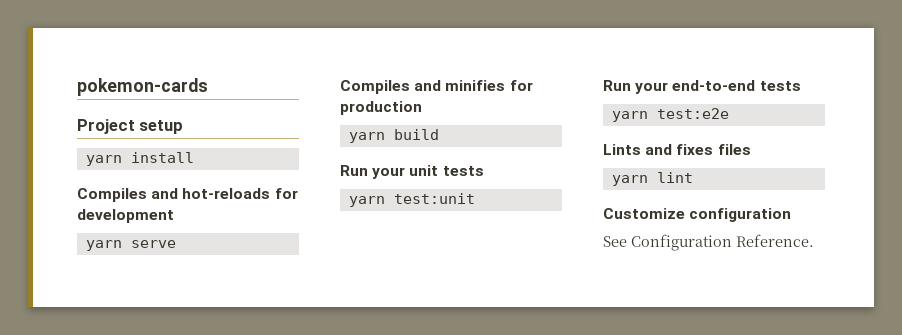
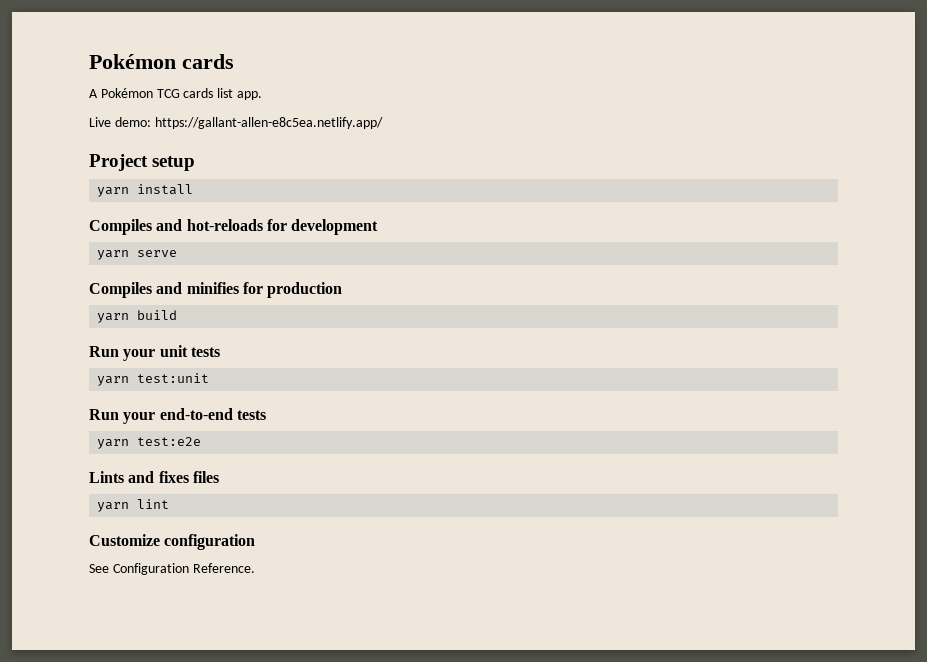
- pokemon-cards
+ Pokémon cards
+ A Pokémon TCG cards list app.
+ Live demo: https://gallant-allen-e8c5ea.netlify.app/

